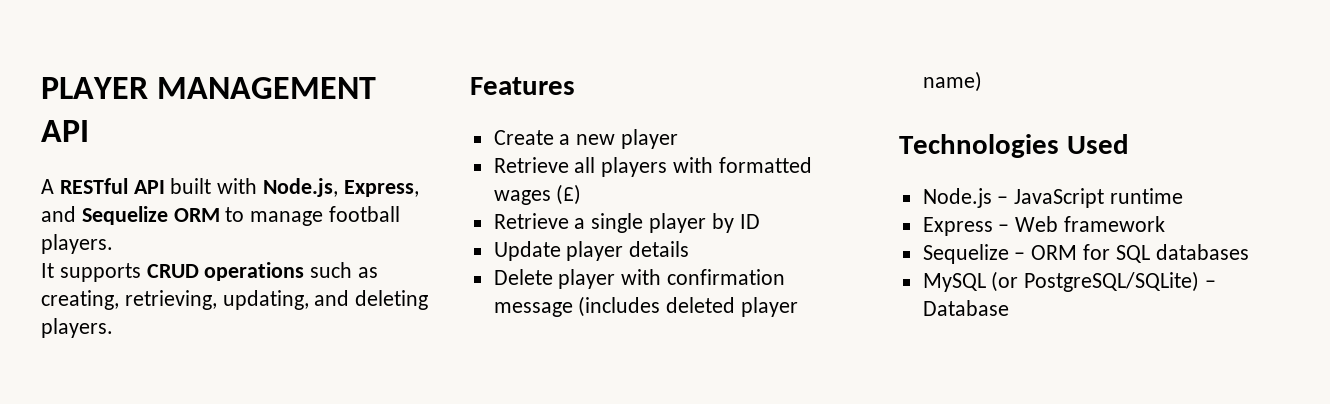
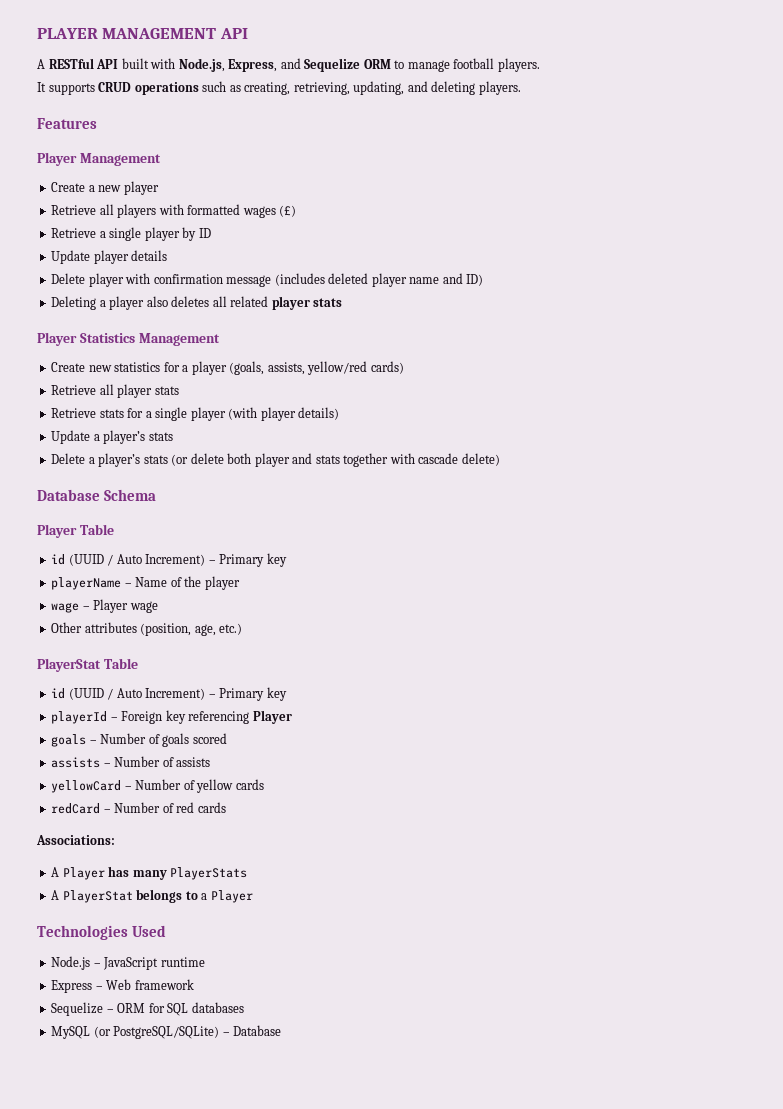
+ Player Management
- Delete player with confirmation message (includes deleted player name)
+ Delete player with confirmation message (includes deleted player name and ID)
+ Deleting a player also deletes all related player stats
+ Player Statistics Management
+ Create new statistics for a player (goals, assists, yellow/red cards)
+ Retrieve all player stats
+ Retrieve stats for a single player (with player details)
+ Update a player’s stats
+ Delete a player’s stats (or delete both player and stats together with cascade delete)
+ Database Schema
+ Player Table
+ id (UUID / Auto Increment) – Primary key
+ playerName – Name of the player
+ wage – Player wage
+ Other attributes (position, age, etc.)
+ PlayerStat Table
+ id (UUID / Auto Increment) – Primary key
+ playerId – Foreign key referencing Player
+ goals – Number of goals scored
+ assists – Number of assists
+ yellowCard – Number of yellow cards
+ redCard – Number of red cards
+ Associations:
+ A Player has many PlayerStats
+ A PlayerStat belongs to a Player

